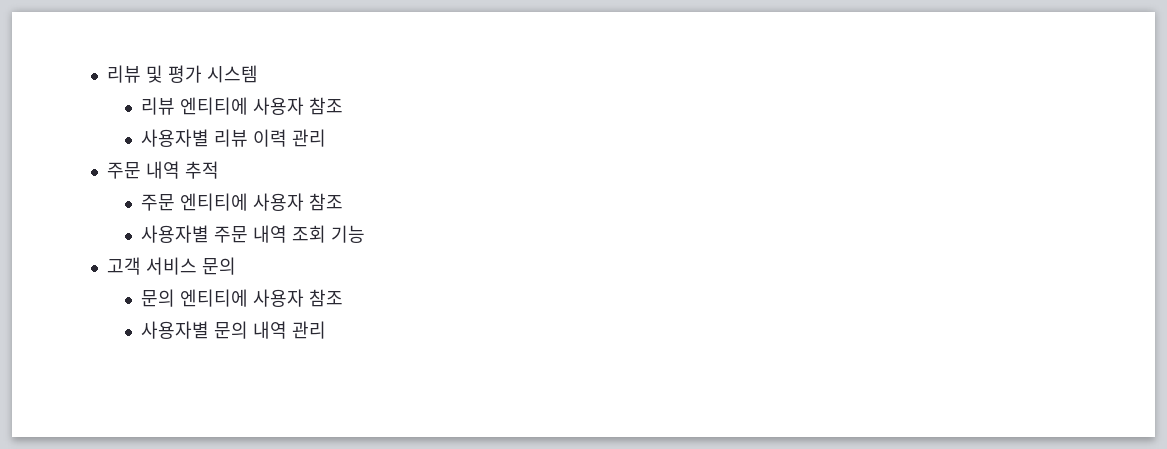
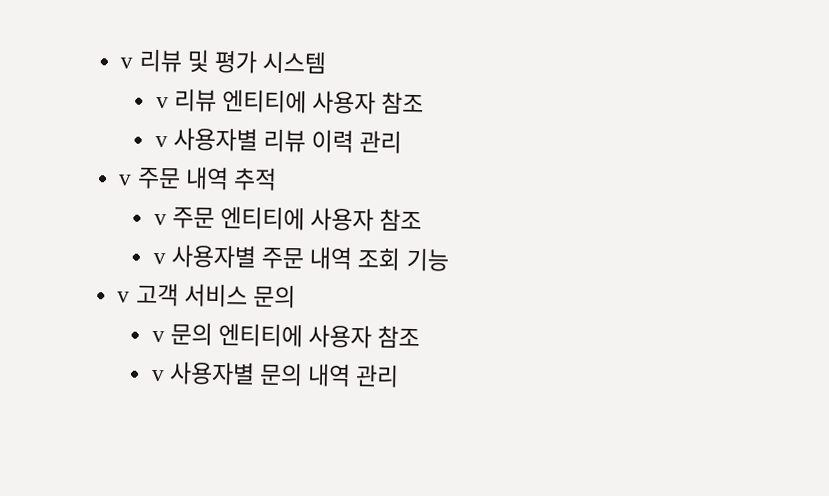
- 리뷰 및 평가 시스템
+ v 리뷰 및 평가 시스템
- 리뷰 엔티티에 사용자 참조
+ v 리뷰 엔티티에 사용자 참조
- 사용자별 리뷰 이력 관리
+ v 사용자별 리뷰 이력 관리
- 주문 내역 추적
+ v 주문 내역 추적
- 주문 엔티티에 사용자 참조
+ v 주문 엔티티에 사용자 참조
- 사용자별 주문 내역 조회 기능
+ v 사용자별 주문 내역 조회 기능
- 고객 서비스 문의
+ v 고객 서비스 문의
- 문의 엔티티에 사용자 참조
+ v 문의 엔티티에 사용자 참조
- 사용자별 문의 내역 관리
+ v 사용자별 문의 내역 관리

